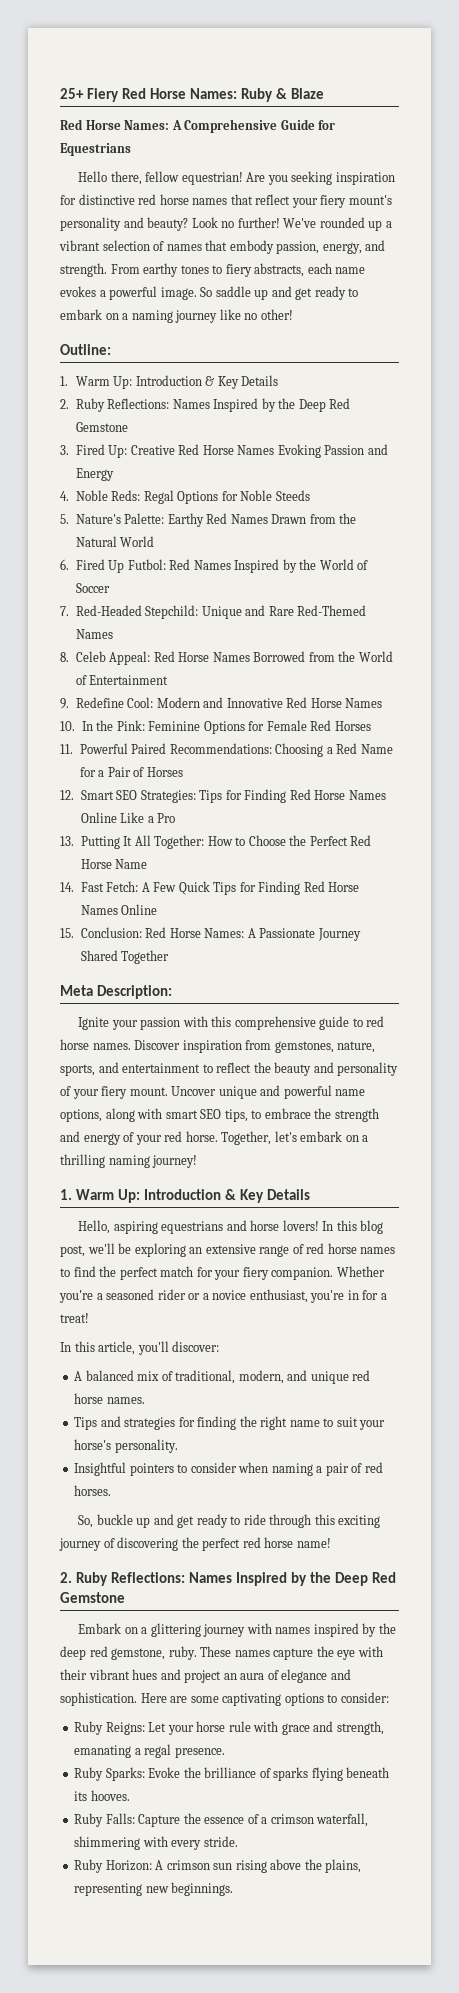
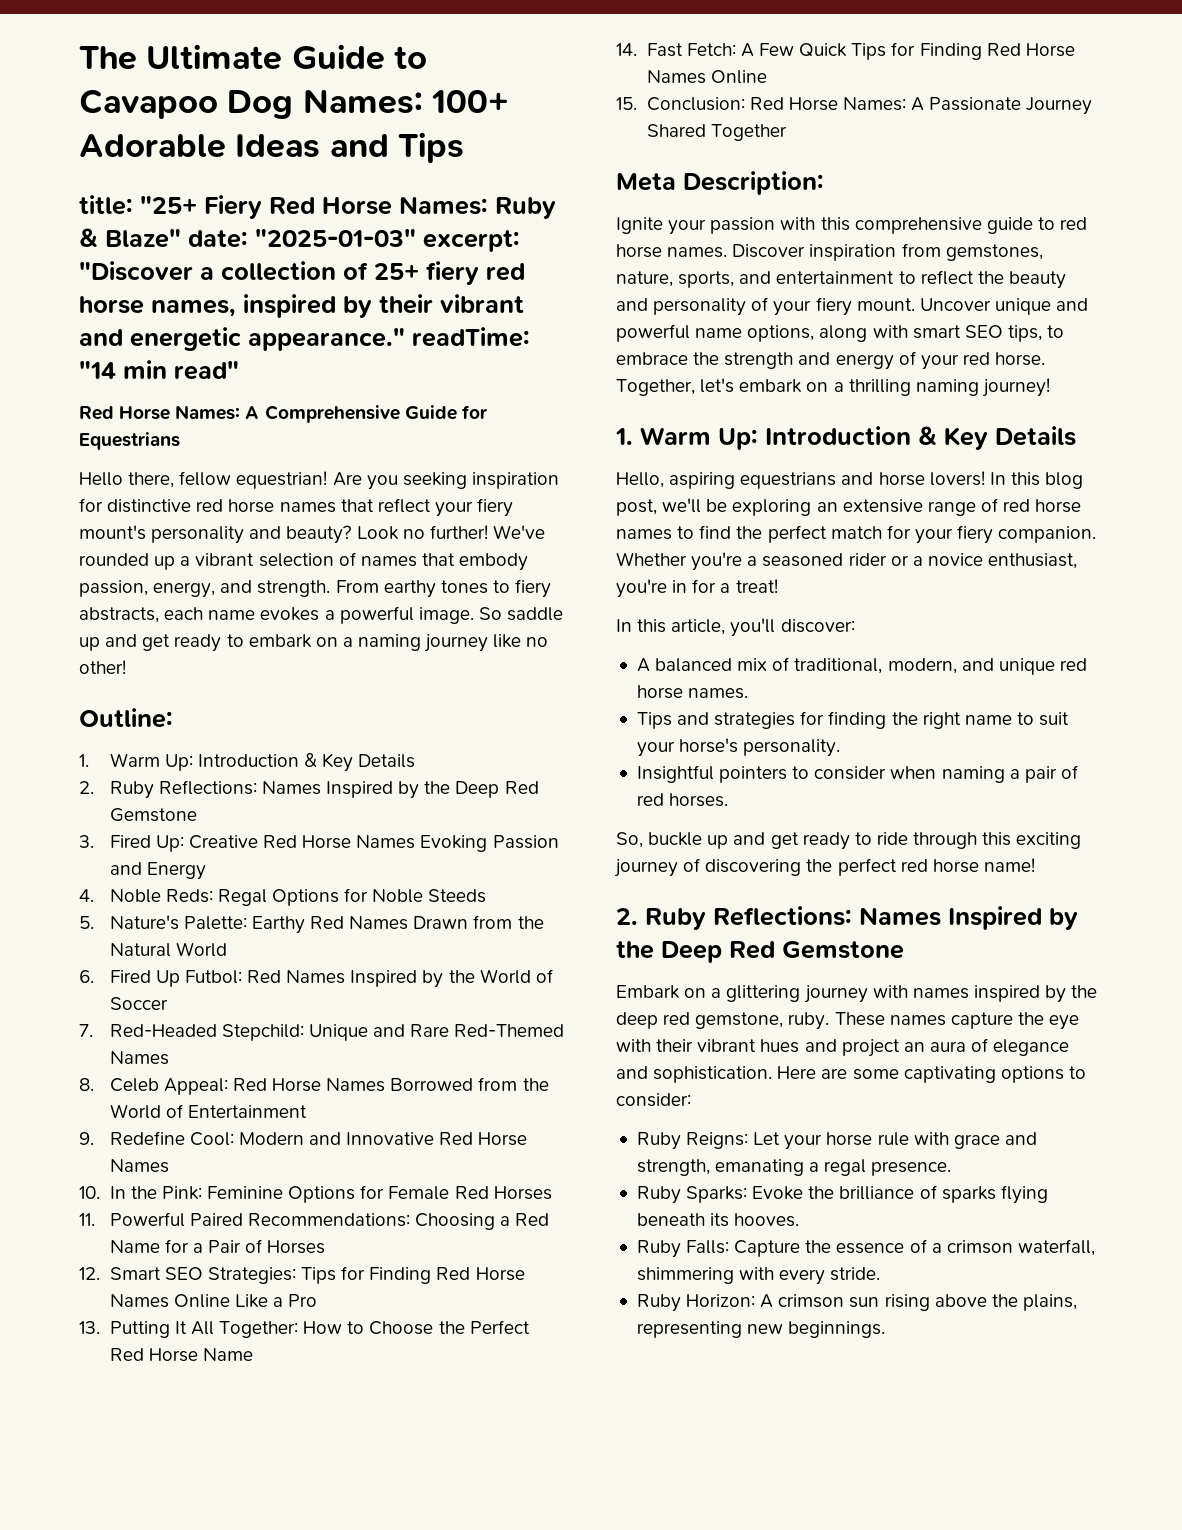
- 25+ Fiery Red Horse Names: Ruby & Blaze
+ The Ultimate Guide to Cavapoo Dog Names: 100+ Adorable Ideas and Tips
+ title: "25+ Fiery Red Horse Names: Ruby & Blaze" date: "2025-01-03" excerpt: "Discover a collection of 25+ fiery red horse names, inspired by their vibrant and energetic appearance." readTime: "14 min read"

